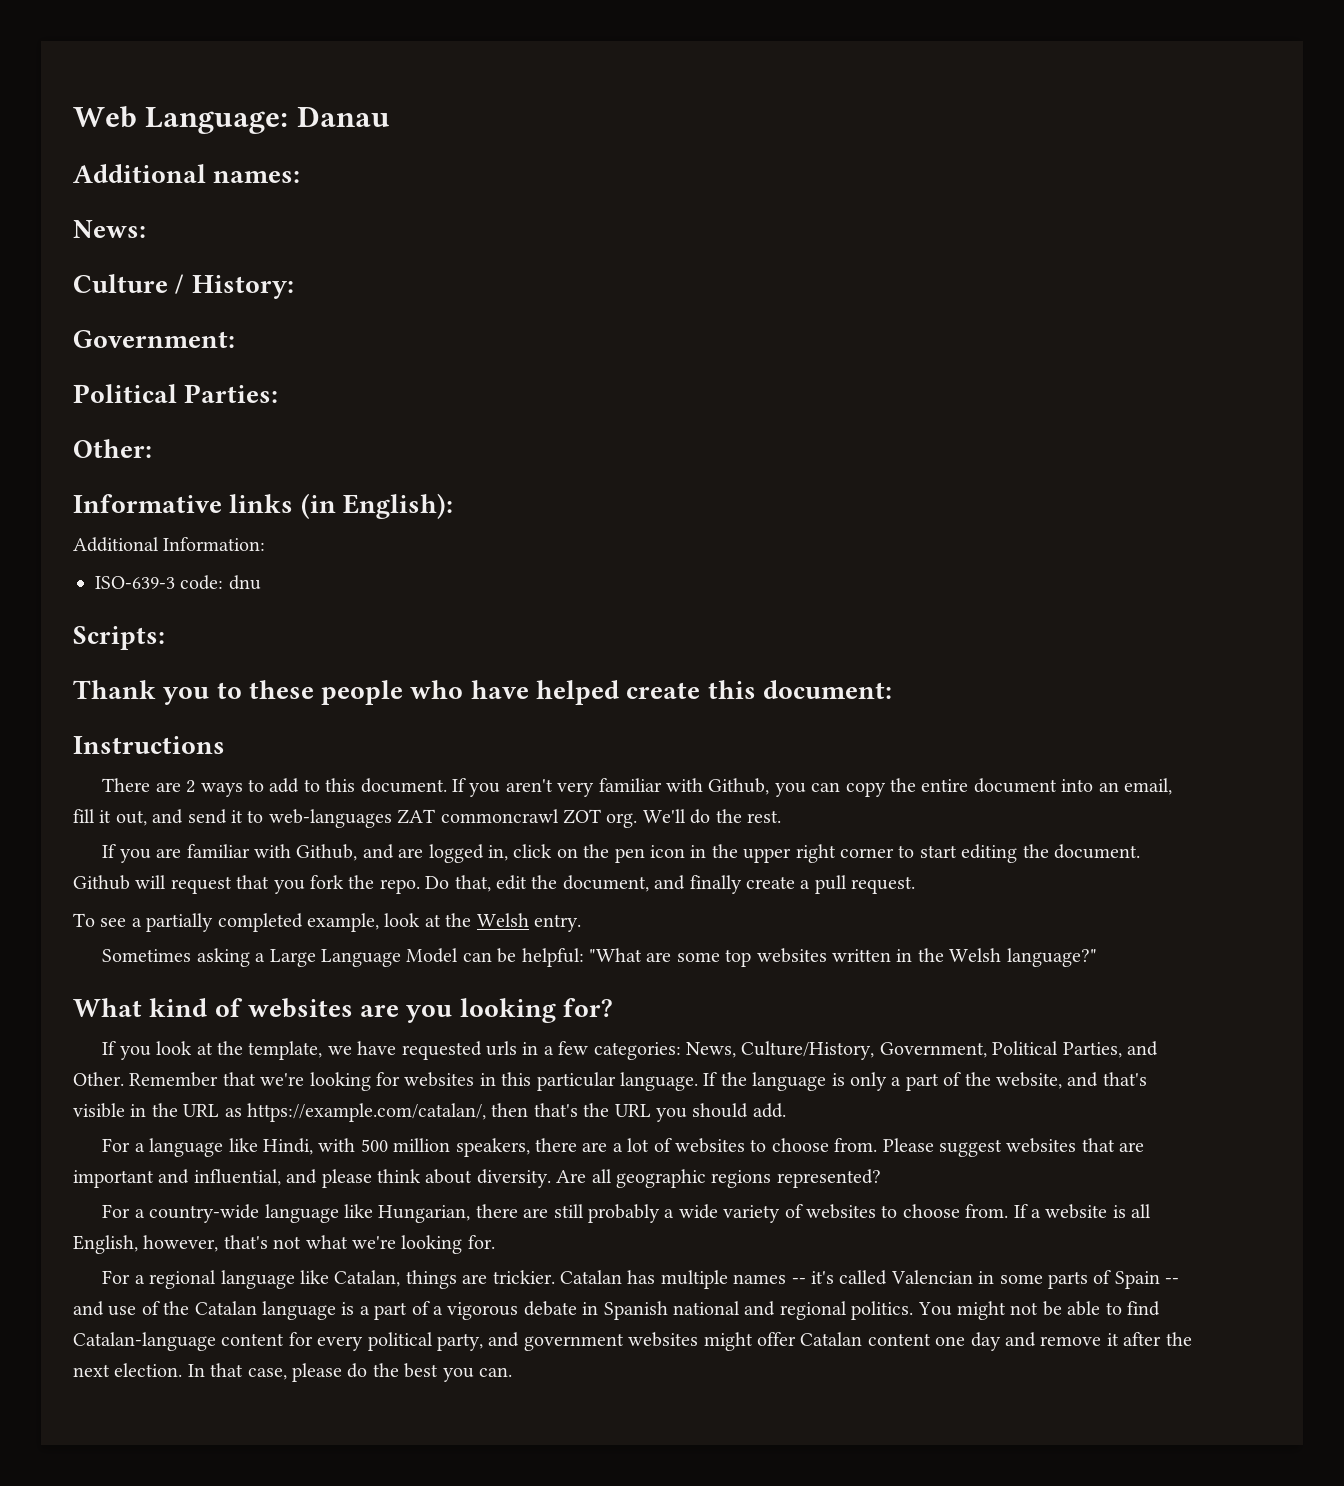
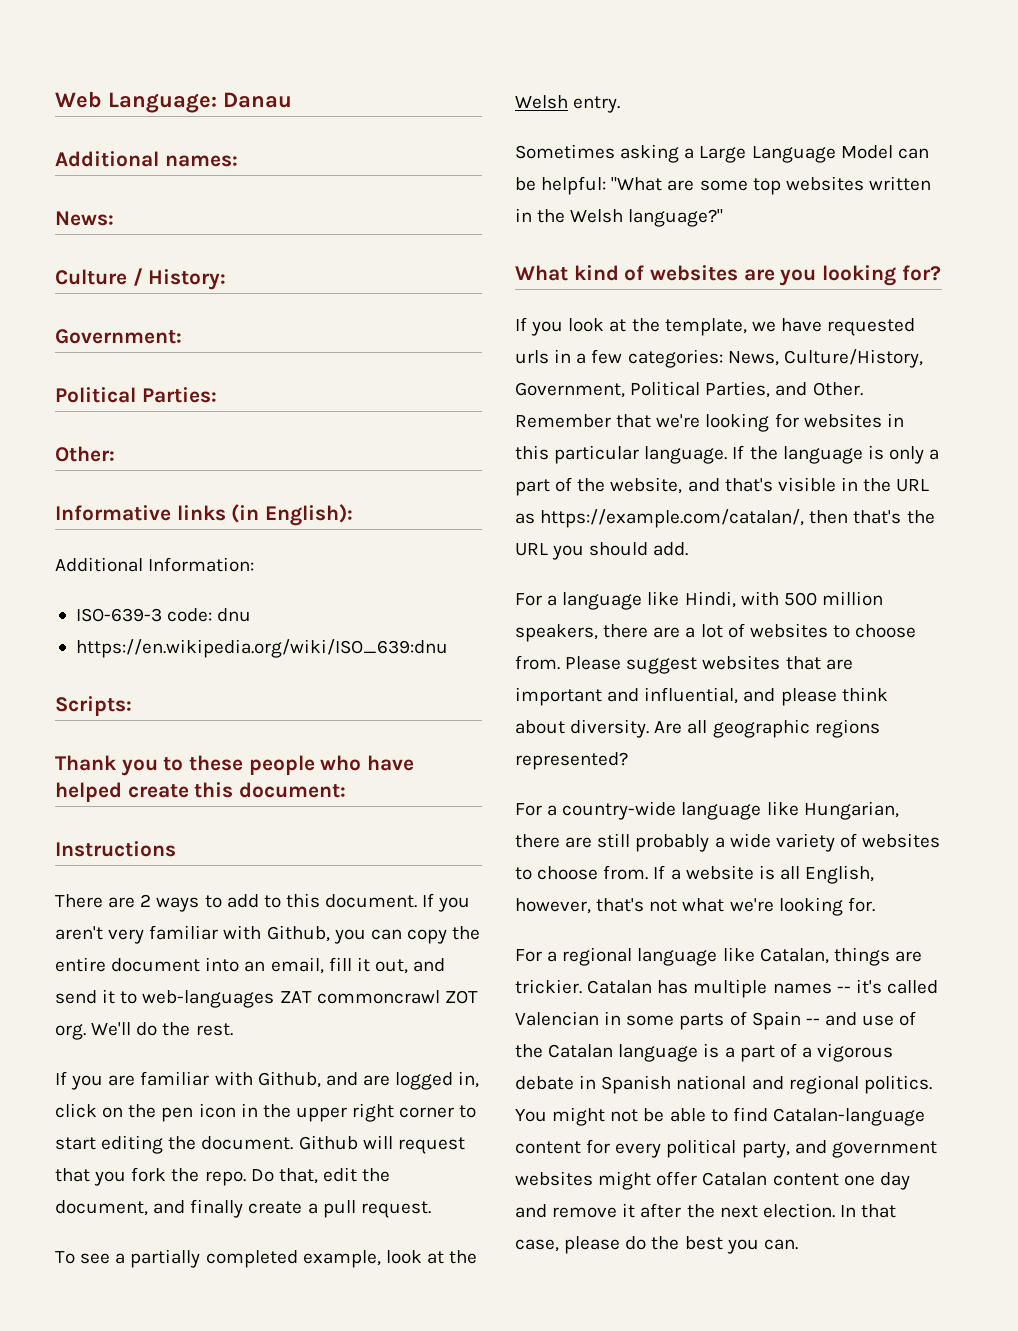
+ https://en.wikipedia.org/wiki/ISO_639:dnu

